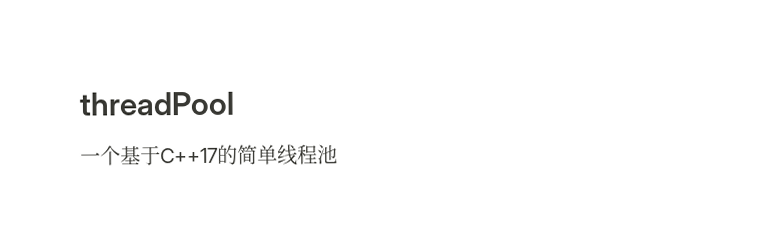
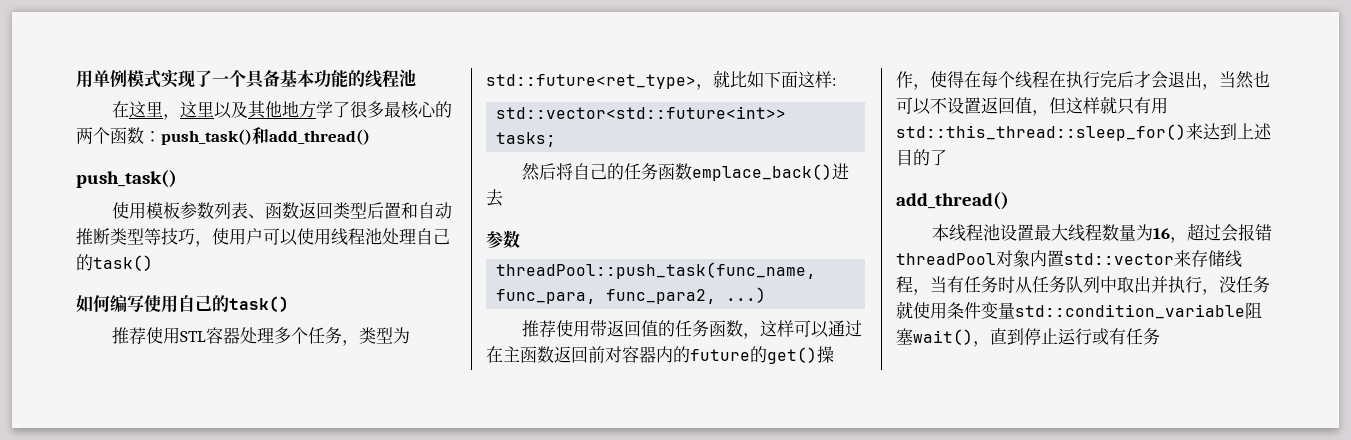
- threadPool
- 一个基于C++17的简单线程池
+ 用单例模式实现了一个具备基本功能的线程池
+ 在这里，这里以及其他地方学了很多最核心的两个函数：push_task()和add_thread()
+ push_task()
+ 使用模板参数列表、函数返回类型后置和自动推断类型等技巧，使用户可以使用线程池处理自己的task()
+ 如何编写使用自己的task()
+ 推荐使用STL容器处理多个任务，类型为std::future<ret_type>，就比如下面这样:
+ std::vector<std::future<int>> tasks;
+ 然后将自己的任务函数emplace_back()进去
+ 参数
+ threadPool::push_task(func_name, func_para, func_para2, ...)
+ 推荐使用带返回值的任务函数，这样可以通过在主函数返回前对容器内的future的get()操作，使得在每个线程在执行完后才会退出，当然也可以不设置返回值，但这样就只有用std::this_thread::sleep_for()来达到上述目的了
+ add_thread()
+ 本线程池设置最大线程数量为16，超过会报错threadPool对象内置std::vector来存储线程，当有任务时从任务队列中取出并执行，没任务就使用条件变量std::condition_variable阻塞wait()，直到停止运行或有任务

